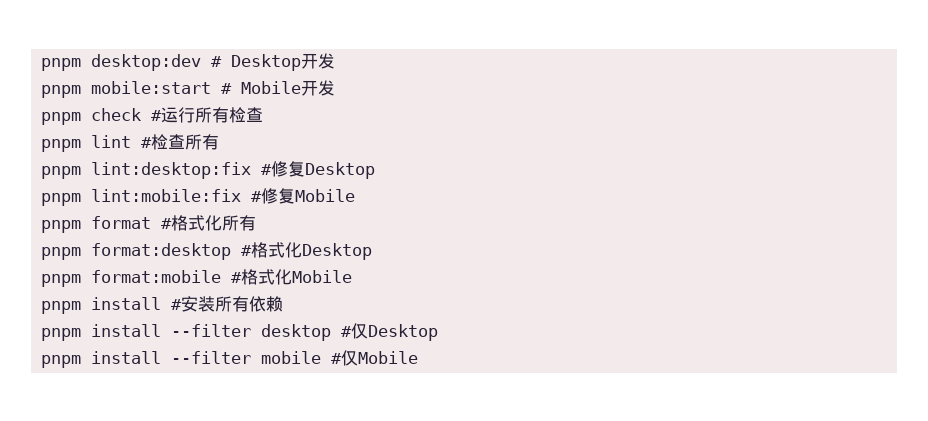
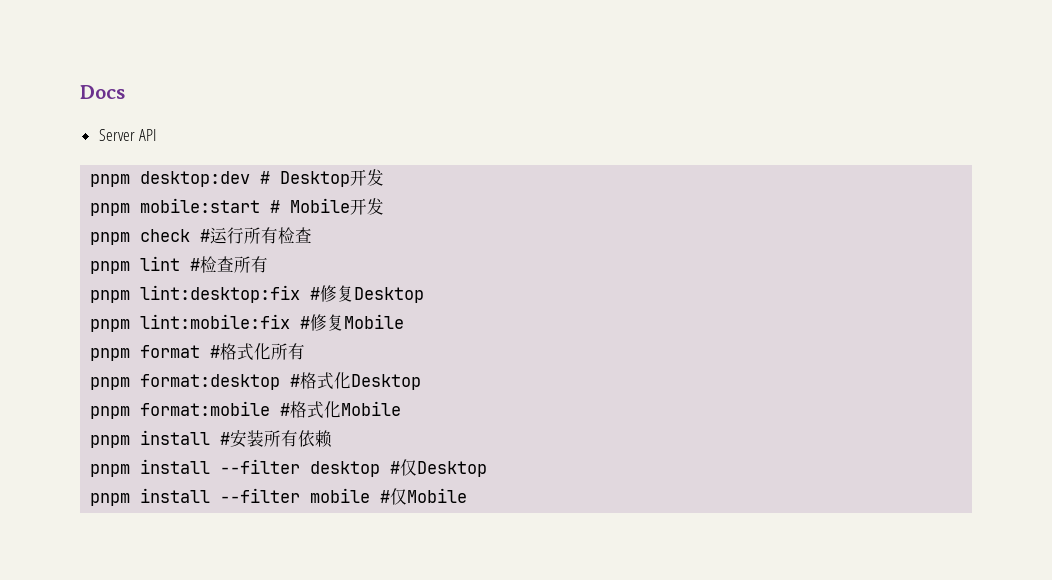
+ Docs
+ Server API

